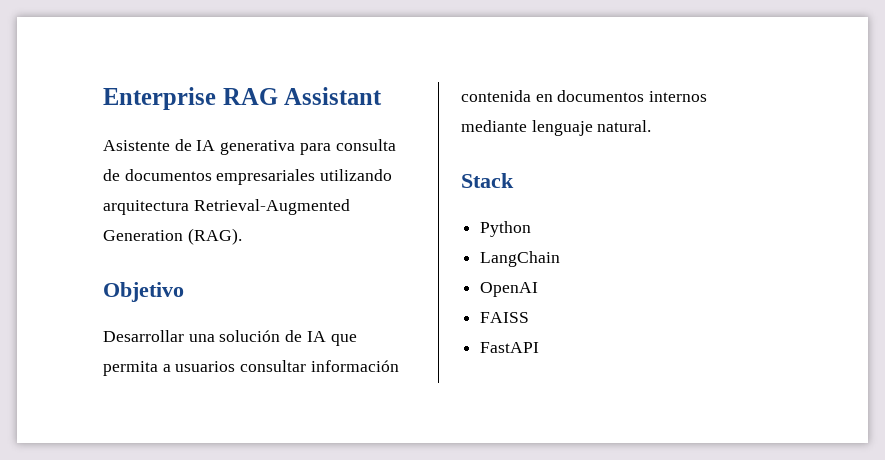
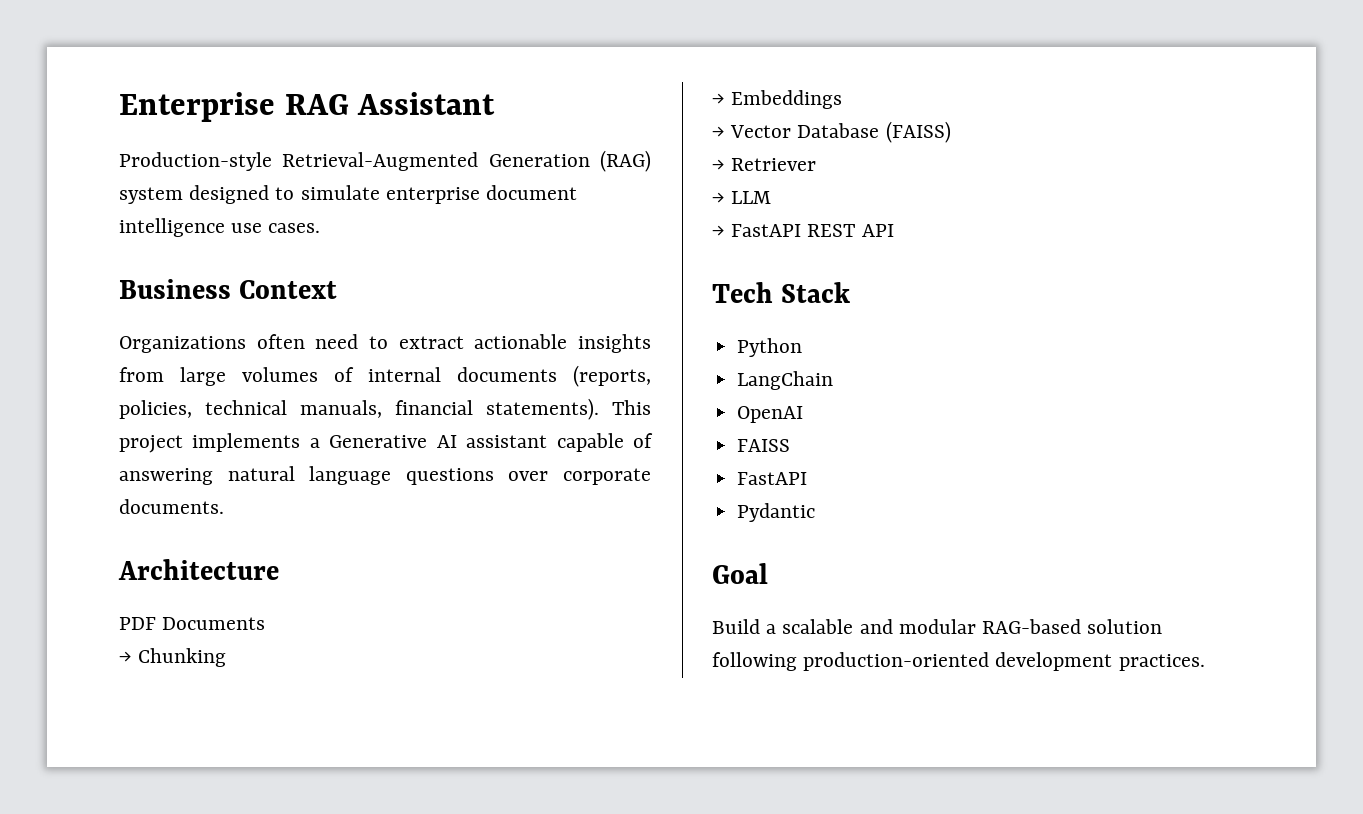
- Asistente de IA generativa para consulta de documentos empresariales utilizando arquitectura Retrieval-Augmented Generation (RAG).
- Objetivo
- Desarrollar una solución de IA que permita a usuarios consultar información contenida en documentos internos mediante lenguaje natural.
- Stack
+ Production-style Retrieval-Augmented Generation (RAG) system designed to simulate enterprise document intelligence use cases.
+ Business Context
+ Organizations often need to extract actionable insights from large volumes of internal documents (reports, policies, technical manuals, financial statements). This project implements a Generative AI assistant capable of answering natural language questions over corporate documents.
+ Architecture
+ PDF Documents
+ → Chunking
+ → Embeddings
+ → Vector Database (FAISS)
+ → Retriever
+ → LLM
+ → FastAPI REST API
+ Tech Stack
+ Pydantic
+ Goal
+ Build a scalable and modular RAG-based solution following production-oriented development practices.

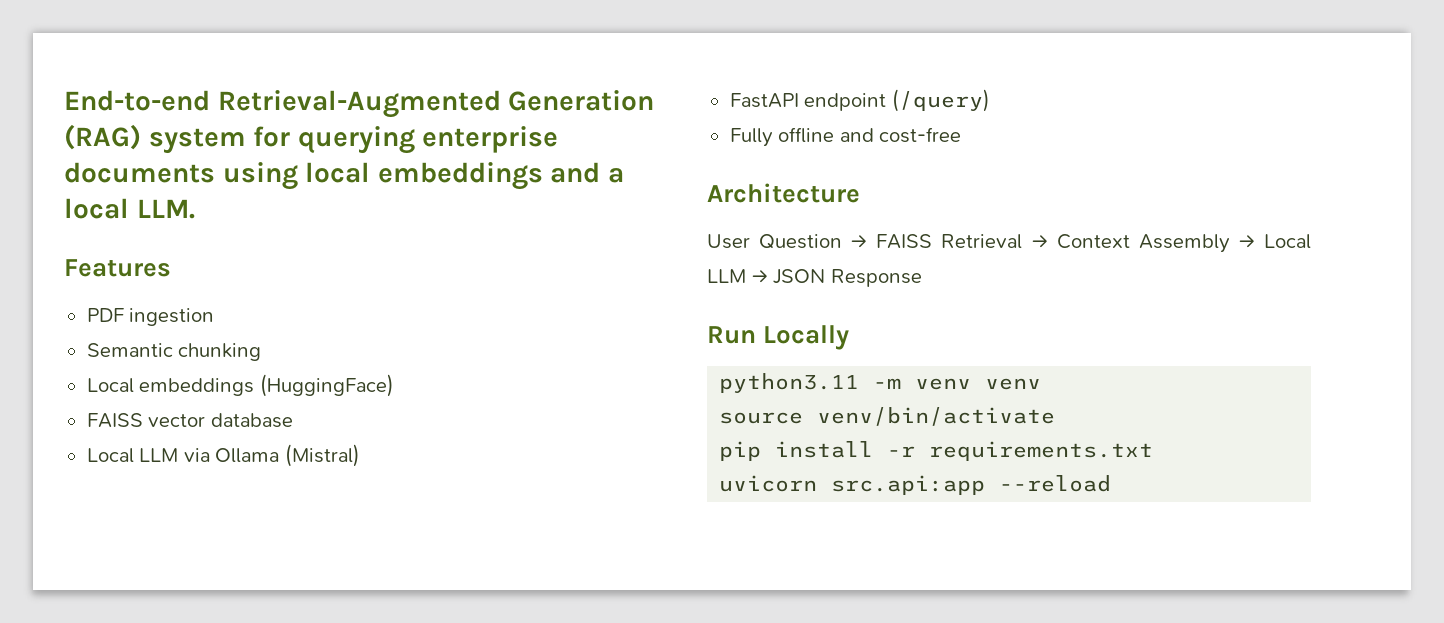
- Enterprise RAG Assistant
- Production-style Retrieval-Augmented Generation (RAG) system designed to simulate enterprise document intelligence use cases.
- Business Context
- Organizations often need to extract actionable insights from large volumes of internal documents (reports, policies, technical manuals, financial statements). This project implements a Generative AI assistant capable of answering natural language questions over corporate documents.
+ End-to-end Retrieval-Augmented Generation (RAG) system for querying enterprise documents using local embeddings and a local LLM.
+ Features
+ PDF ingestion
+ Semantic chunking
+ Local embeddings (HuggingFace)
+ FAISS vector database
+ Local LLM via Ollama (Mistral)
+ FastAPI endpoint (/query)
+ Fully offline and cost-free
  Architecture
- PDF Documents
- → Chunking
- → Embeddings
- → Vector Database (FAISS)
- → Retriever
- → LLM
- → FastAPI REST API
- Tech Stack
- Python
- LangChain
- OpenAI
- FAISS
- FastAPI
- Pydantic
- Goal
- Build a scalable and modular RAG-based solution following production-oriented development practices.
+ User Question → FAISS Retrieval → Context Assembly → Local LLM → JSON Response
+ Run Locally
+ python3.11 -m venv venv
+ source venv/bin/activate
+ pip install -r requirements.txt
+ uvicorn src.api:app --reload

